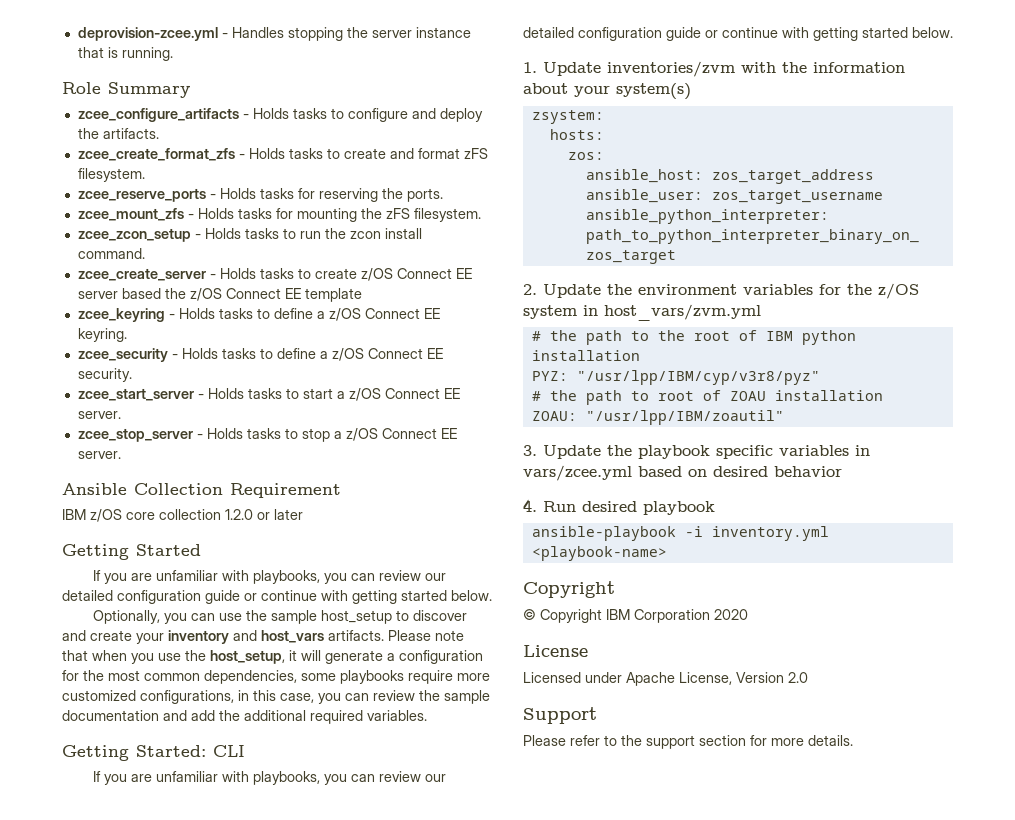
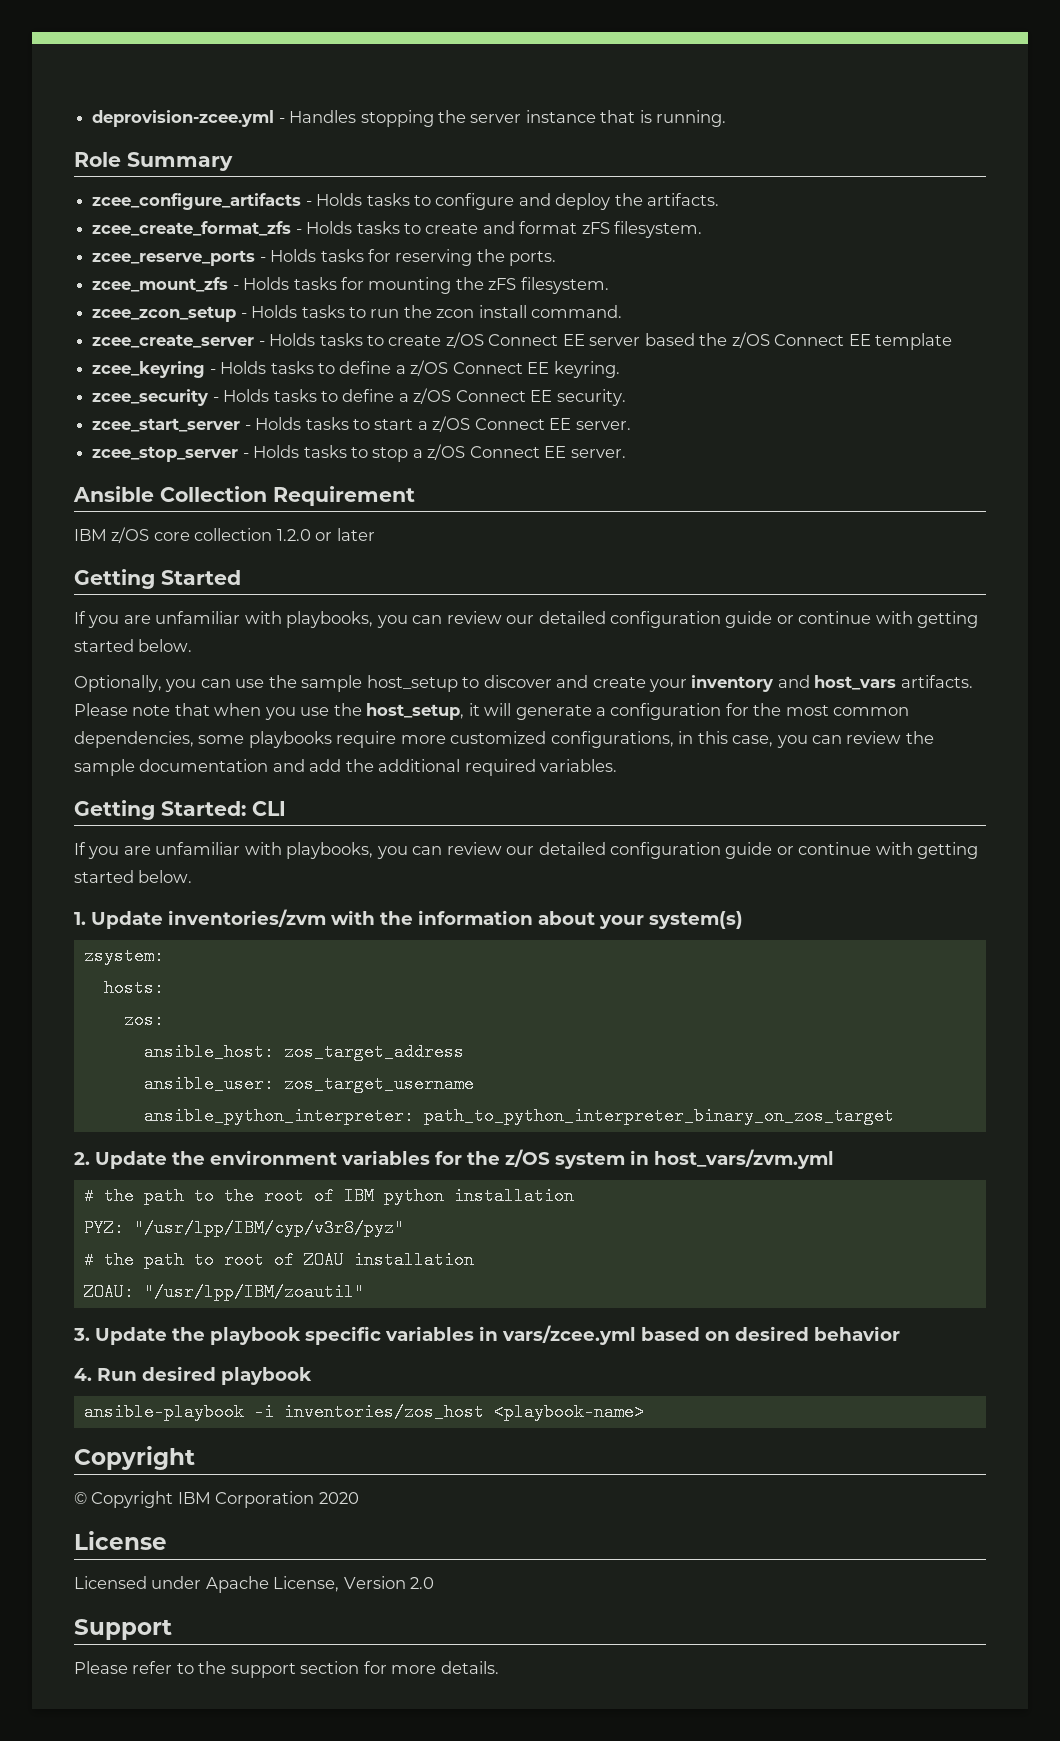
- ansible-playbook -i inventory.yml <playbook-name>
+ ansible-playbook -i inventories/zos_host <playbook-name>

